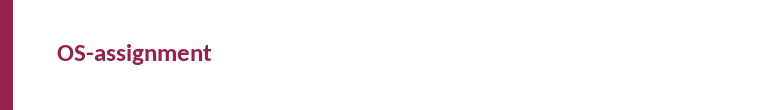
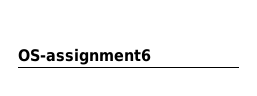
- OS-assignment
+ OS-assignment6

